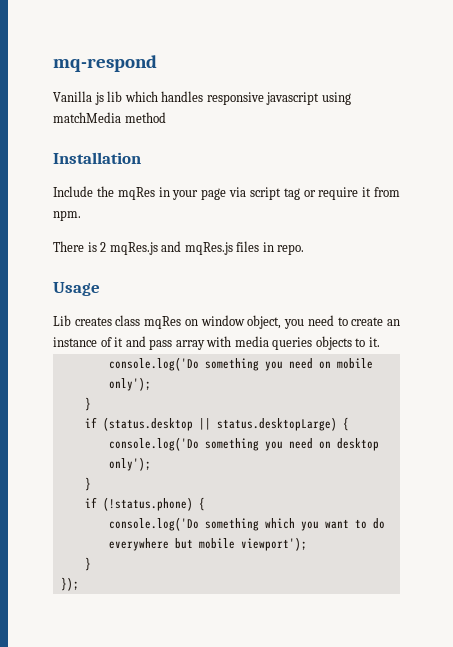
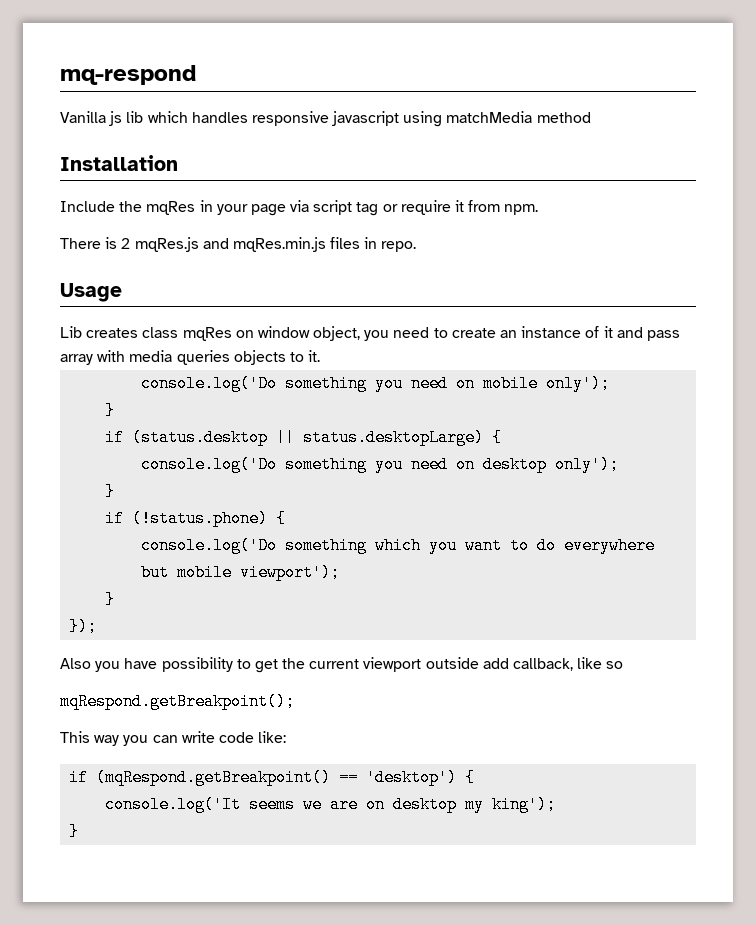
- There is 2 mqRes.js and mqRes.js files in repo.
+ There is 2 mqRes.js and mqRes.min.js files in repo.
+ Also you have possibility to get the current viewport outside add callback, like so
+ mqRespond.getBreakpoint();
+ This way you can write code like:
+ if (mqRespond.getBreakpoint() == 'desktop') {
+ console.log('It seems we are on desktop my king');
+ }

